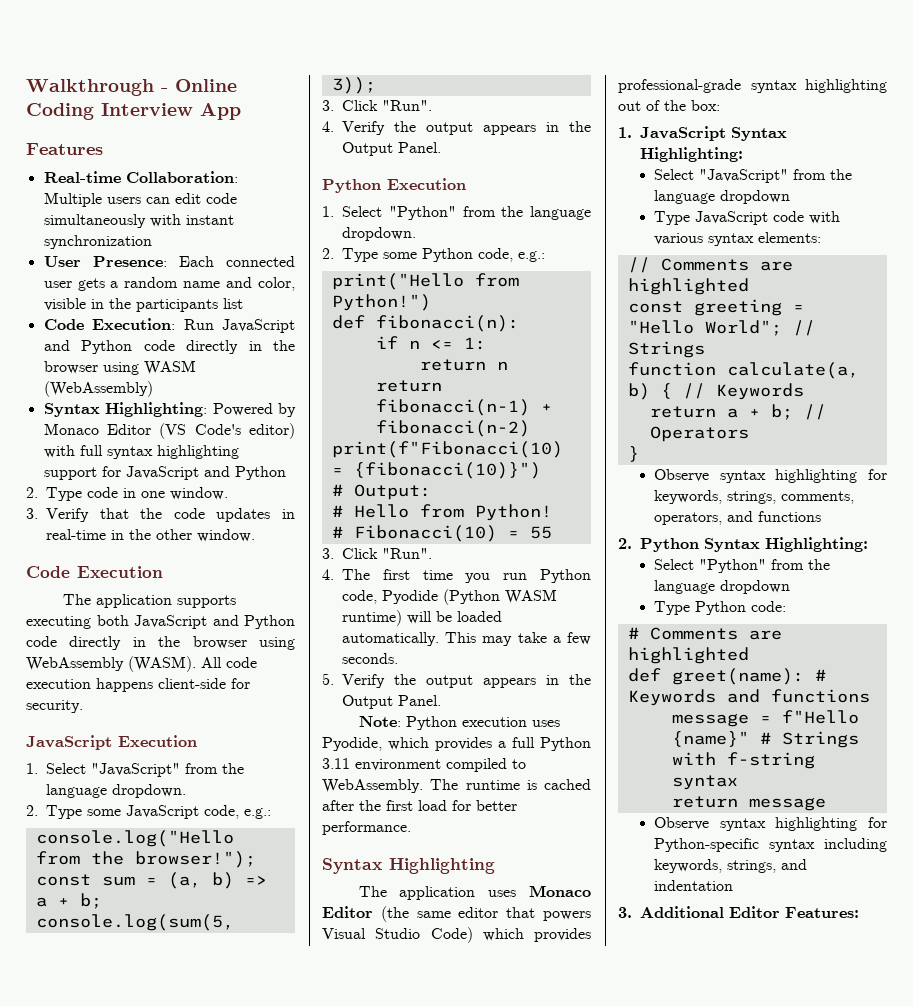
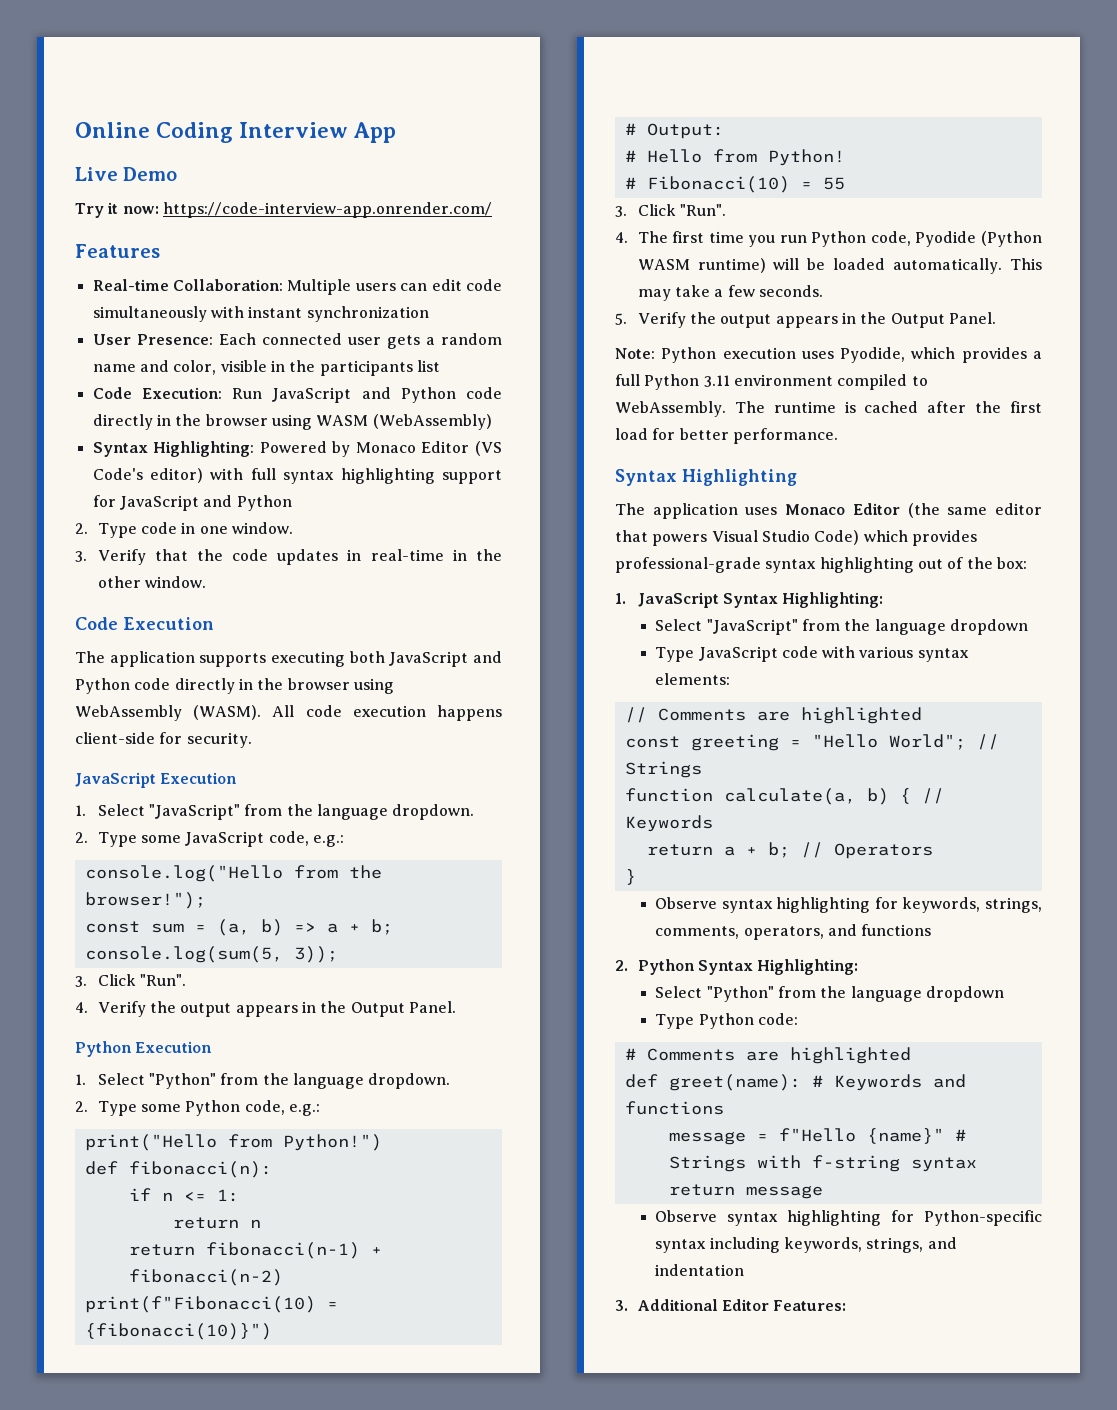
- Walkthrough - Online Coding Interview App
+ Online Coding Interview App
+ Live Demo
+ Try it now: https://code-interview-app.onrender.com/

